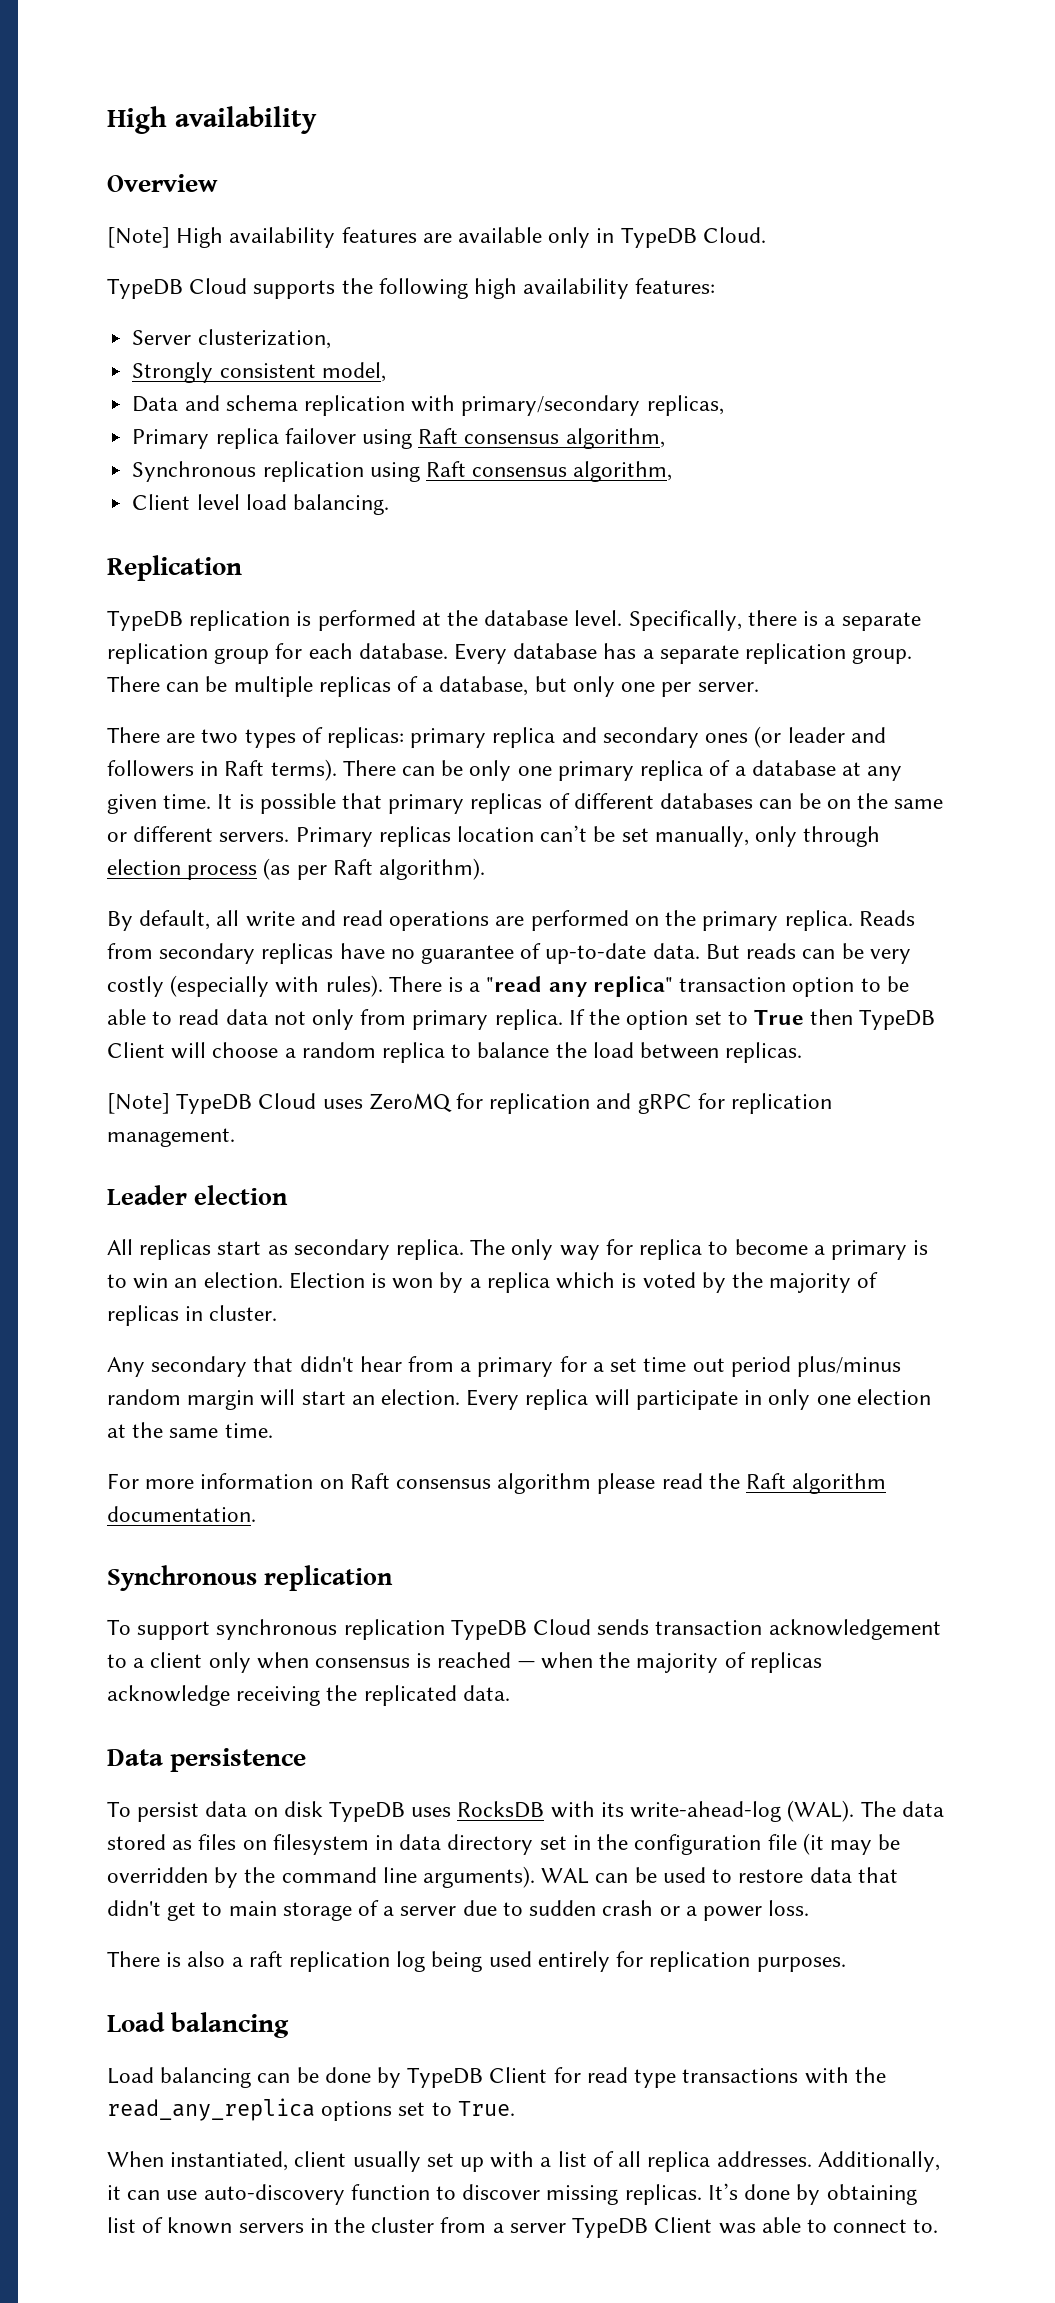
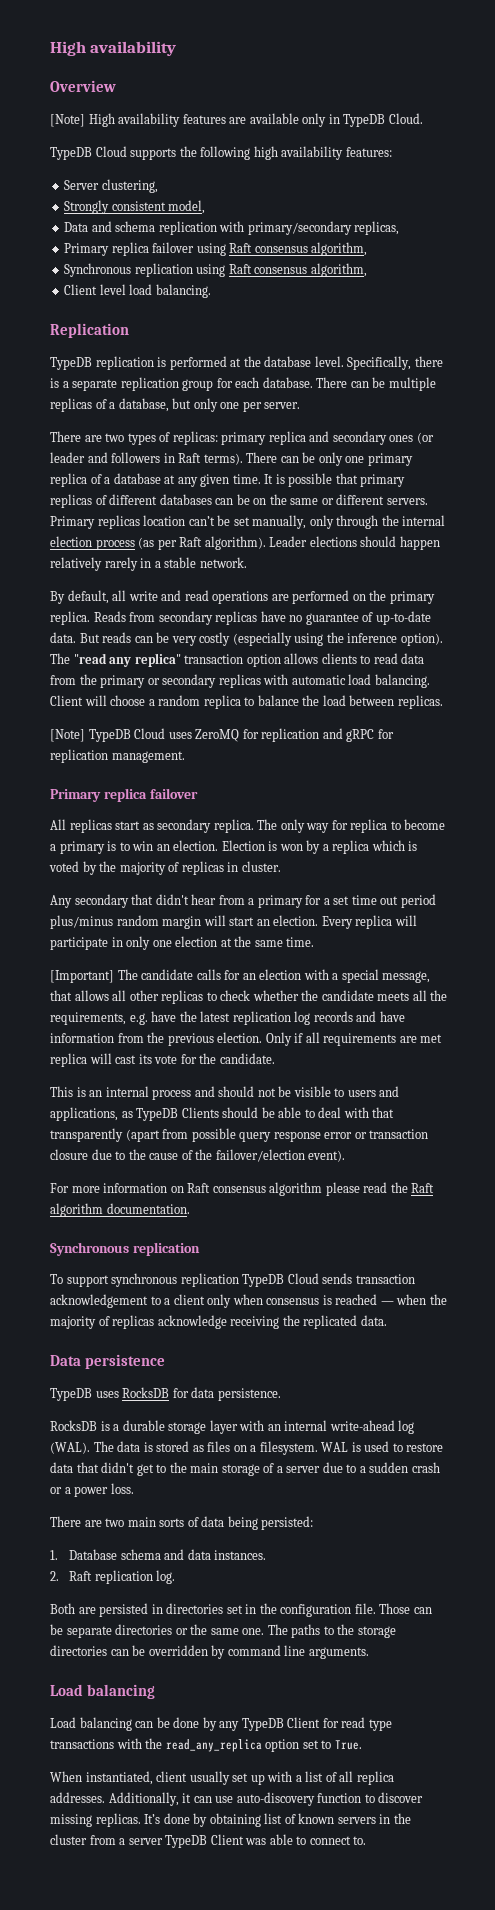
- Server clusterization,
+ Server clustering,
- Every database has a separate replication group.
- Primary replicas location can’t be set manually, only through election process (as per Raft algorithm).
+ Primary replicas location can’t be set manually, only through the internal election process (as per Raft algorithm). Leader elections should happen relatively rarely in a stable network.
- But reads can be very costly (especially with rules). There is a "read any replica" transaction option to be able to read data not only from primary replica. If the option set to True then TypeDB Client will choose a random replica to balance the load between replicas.
+ But reads can be very costly (especially using the inference option). The "read any replica" transaction option allows clients to read data from the primary or secondary replicas with automatic load balancing. Client will choose a random replica to balance the load between replicas.
  [Note] TypeDB Cloud uses ZeroMQ for replication and gRPC for replication management.
- Leader election
+ Primary replica failover
+ [Important] The candidate calls for an election with a special message, that allows all other replicas to check whether the candidate meets all the requirements, e.g. have the latest replication log records and have information from the previous election. Only if all requirements are met replica will cast its vote for the candidate.
+ This is an internal process and should not be visible to users and applications, as TypeDB Clients should be able to deal with that transparently (apart from possible query response error or transaction closure due to the cause of the failover/election event).
- To persist data on disk TypeDB uses RocksDB with its write-ahead-log (WAL).
+ TypeDB uses RocksDB for data persistence.
+ RocksDB is a durable storage layer with an internal write-ahead log (WAL).
- The data stored as files on filesystem in data directory set in the configuration file (it may be overridden by the command line arguments). WAL can be used to restore data that didn't get to main storage of a server due to sudden crash or a power loss.
+ The data is stored as files on a filesystem. WAL is used to restore data that didn't get to the main storage of a server due to a sudden crash or a power loss.
- There is also a raft replication log being used entirely for replication purposes.
+ There are two main sorts of data being persisted:
+ 1. Database schema and data instances.
+ 2. Raft replication log.
+ Both are persisted in directories set in the configuration file. Those can be separate directories or the same one. The paths to the storage directories can be overridden by command line arguments.
- Load balancing can be done by TypeDB Client for read type transactions with the read_any_replica options set to True.
+ Load balancing can be done by any TypeDB Client for read type transactions with the read_any_replica option set to True.

